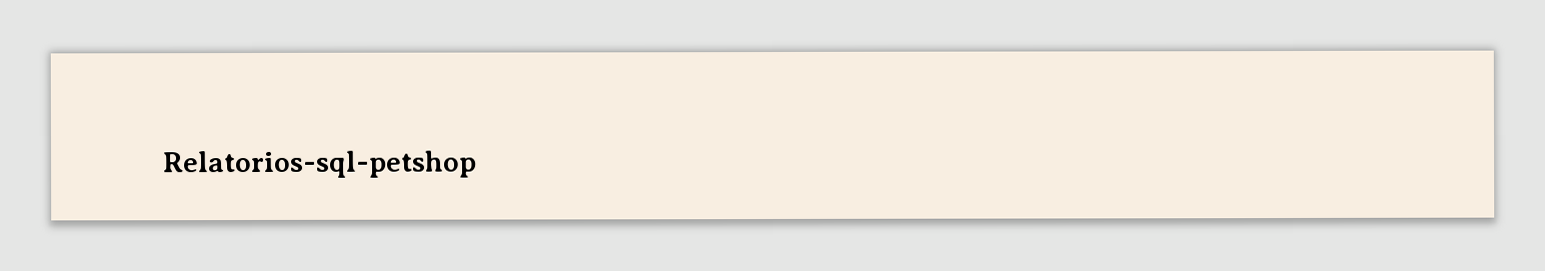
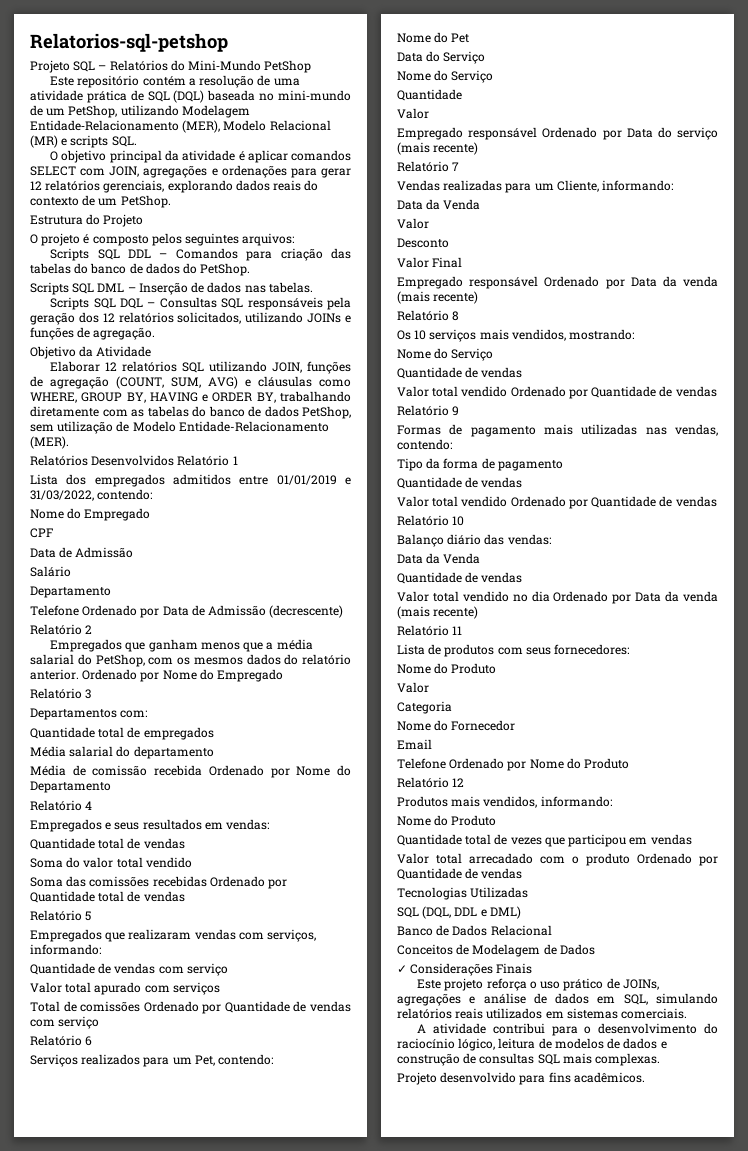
+ Projeto SQL – Relatórios do Mini‑Mundo PetShop
+ Este repositório contém a resolução de uma atividade prática de SQL (DQL) baseada no mini‑mundo de um PetShop, utilizando Modelagem Entidade‑Relacionamento (MER), Modelo Relacional (MR) e scripts SQL.
+ O objetivo principal da atividade é aplicar comandos SELECT com JOIN, agregações e ordenações para gerar 12 relatórios gerenciais, explorando dados reais do contexto de um PetShop.
+ Estrutura do Projeto
+ O projeto é composto pelos seguintes arquivos:
+ Scripts SQL DDL – Comandos para criação das tabelas do banco de dados do PetShop.
+ Scripts SQL DML – Inserção de dados nas tabelas.
+ Scripts SQL DQL – Consultas SQL responsáveis pela geração dos 12 relatórios solicitados, utilizando JOINs e funções de agregação.
+ Objetivo da Atividade
+ Elaborar 12 relatórios SQL utilizando JOIN, funções de agregação (COUNT, SUM, AVG) e cláusulas como WHERE, GROUP BY, HAVING e ORDER BY, trabalhando diretamente com as tabelas do banco de dados PetShop, sem utilização de Modelo Entidade-Relacionamento (MER).
+ Relatórios Desenvolvidos Relatório 1
+ Lista dos empregados admitidos entre 01/01/2019 e 31/03/2022, contendo:
+ Nome do Empregado
+ CPF
+ Data de Admissão
+ Salário
+ Departamento
+ Telefone Ordenado por Data de Admissão (decrescente)
+ Relatório 2
+ Empregados que ganham menos que a média salarial do PetShop, com os mesmos dados do relatório anterior. Ordenado por Nome do Empregado
+ Relatório 3
+ Departamentos com:
+ Quantidade total de empregados
+ Média salarial do departamento
+ Média de comissão recebida Ordenado por Nome do Departamento
+ Relatório 4
+ Empregados e seus resultados em vendas:
+ Quantidade total de vendas
+ Soma do valor total vendido
+ Soma das comissões recebidas Ordenado por Quantidade total de vendas
+ Relatório 5
+ Empregados que realizaram vendas com serviços, informando:
+ Quantidade de vendas com serviço
+ Valor total apurado com serviços
+ Total de comissões Ordenado por Quantidade de vendas com serviço
+ Relatório 6
+ Serviços realizados para um Pet, contendo:
+ Nome do Pet
+ Data do Serviço
+ Nome do Serviço
+ Quantidade
+ Valor
+ Empregado responsável Ordenado por Data do serviço (mais recente)
+ Relatório 7
+ Vendas realizadas para um Cliente, informando:
+ Data da Venda
+ Valor
+ Desconto
+ Valor Final
+ Empregado responsável Ordenado por Data da venda (mais recente)
+ Relatório 8
+ Os 10 serviços mais vendidos, mostrando:
+ Nome do Serviço
+ Quantidade de vendas
+ Valor total vendido Ordenado por Quantidade de vendas
+ Relatório 9
+ Formas de pagamento mais utilizadas nas vendas, contendo:
+ Tipo da forma de pagamento
+ Quantidade de vendas
+ Valor total vendido Ordenado por Quantidade de vendas
+ Relatório 10
+ Balanço diário das vendas:
+ Data da Venda
+ Quantidade de vendas
+ Valor total vendido no dia Ordenado por Data da venda (mais recente)
+ Relatório 11
+ Lista de produtos com seus fornecedores:
+ Nome do Produto
+ Valor
+ Categoria
+ Nome do Fornecedor
+ Email
+ Telefone Ordenado por Nome do Produto
+ Relatório 12
+ Produtos mais vendidos, informando:
+ Nome do Produto
+ Quantidade total de vezes que participou em vendas
+ Valor total arrecadado com o produto Ordenado por Quantidade de vendas
+ Tecnologias Utilizadas
+ SQL (DQL, DDL e DML)
+ Banco de Dados Relacional
+ Conceitos de Modelagem de Dados
+ ✓ Considerações Finais
+ Este projeto reforça o uso prático de JOINs, agregações e análise de dados em SQL, simulando relatórios reais utilizados em sistemas comerciais.
+ A atividade contribui para o desenvolvimento do raciocínio lógico, leitura de modelos de dados e construção de consultas SQL mais complexas.
+ Projeto desenvolvido para fins acadêmicos.

